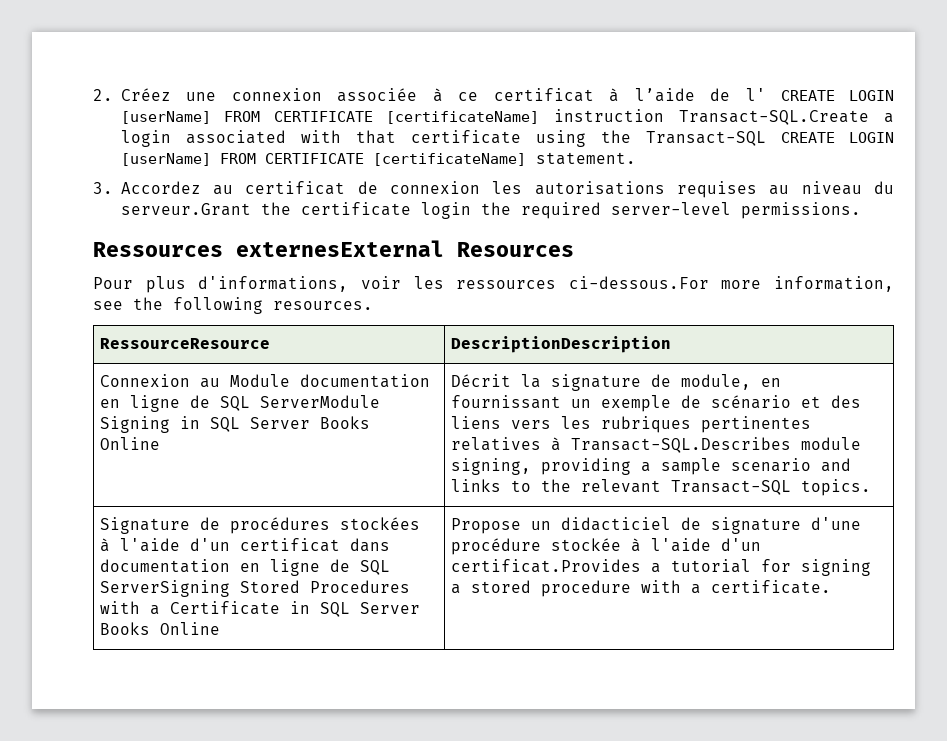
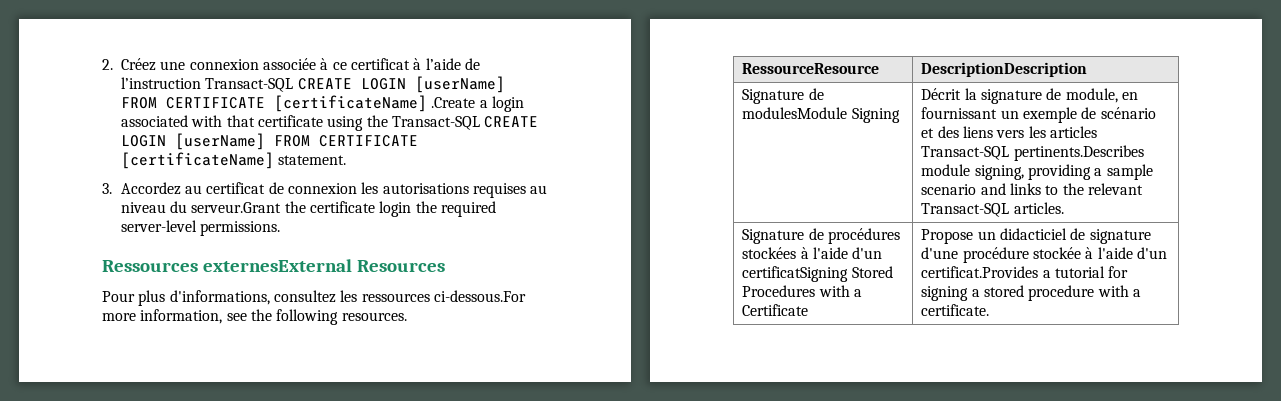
- 2. Créez une connexion associée à ce certificat à l’aide de l' CREATE LOGIN [userName] FROM CERTIFICATE [certificateName] instruction Transact-SQL.Create a login associated with that certificate using the Transact-SQL CREATE LOGIN [userName] FROM CERTIFICATE [certificateName] statement.
+ 2. Créez une connexion associée à ce certificat à l’aide de l’instruction Transact-SQL CREATE LOGIN [userName] FROM CERTIFICATE [certificateName] .Create a login associated with that certificate using the Transact-SQL CREATE LOGIN [userName] FROM CERTIFICATE [certificateName] statement.
- Pour plus d'informations, voir les ressources ci-dessous.For more information, see the following resources.
+ Pour plus d'informations, consultez les ressources ci-dessous.For more information, see the following resources.
- Connexion au Module documentation en ligne de SQL ServerModule Signing in SQL Server Books Online
+ Signature de modulesModule Signing
- Décrit la signature de module, en fournissant un exemple de scénario et des liens vers les rubriques pertinentes relatives à Transact-SQL.Describes module signing, providing a sample scenario and links to the relevant Transact-SQL topics.
+ Décrit la signature de module, en fournissant un exemple de scénario et des liens vers les articles Transact-SQL pertinents.Describes module signing, providing a sample scenario and links to the relevant Transact-SQL articles.
- Signature de procédures stockées à l'aide d'un certificat dans documentation en ligne de SQL ServerSigning Stored Procedures with a Certificate in SQL Server Books Online
+ Signature de procédures stockées à l'aide d'un certificatSigning Stored Procedures with a Certificate

